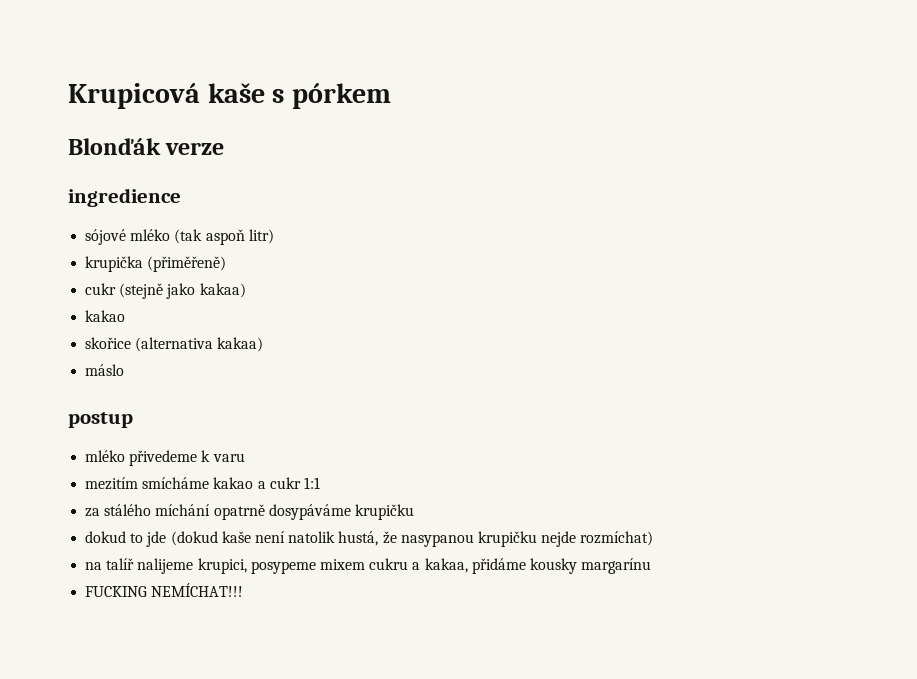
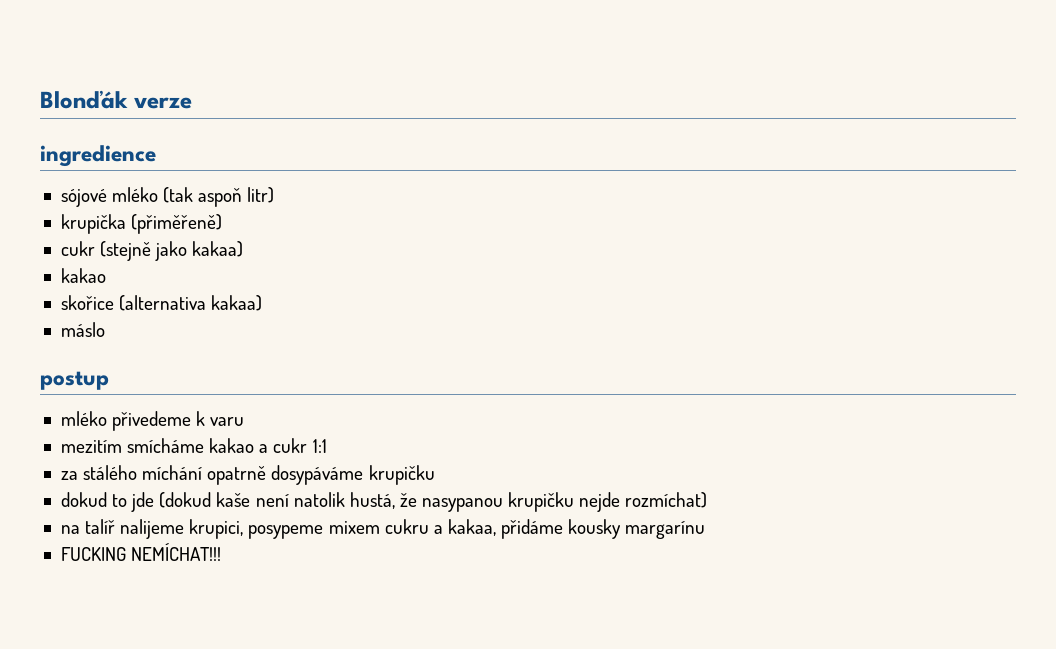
- Krupicová kaše s pórkem

